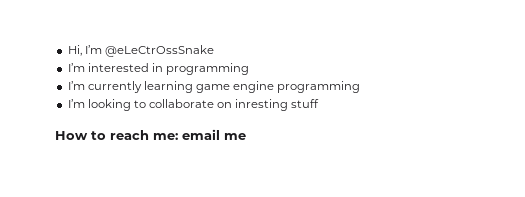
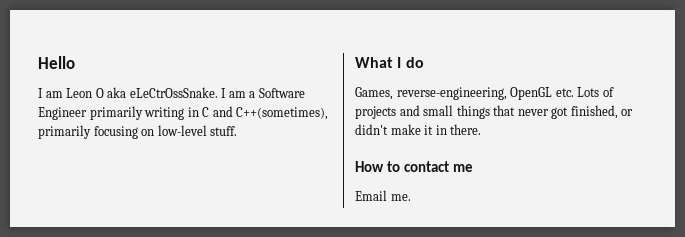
- Hi, I’m @eLeCtrOssSnake
- I’m interested in programming
- I’m currently learning game engine programming
- I’m looking to collaborate on inresting stuff
+ Hello
+ I am Leon O aka eLeCtrOssSnake. I am a Software Engineer primarily writing in C and C++(sometimes), primarily focusing on low-level stuff.
+ What I do
+ Games, reverse-engineering, OpenGL etc. Lots of projects and small things that never got finished, or didn't make it in there.
- How to reach me: email me
+ How to contact me
+ Email me.

